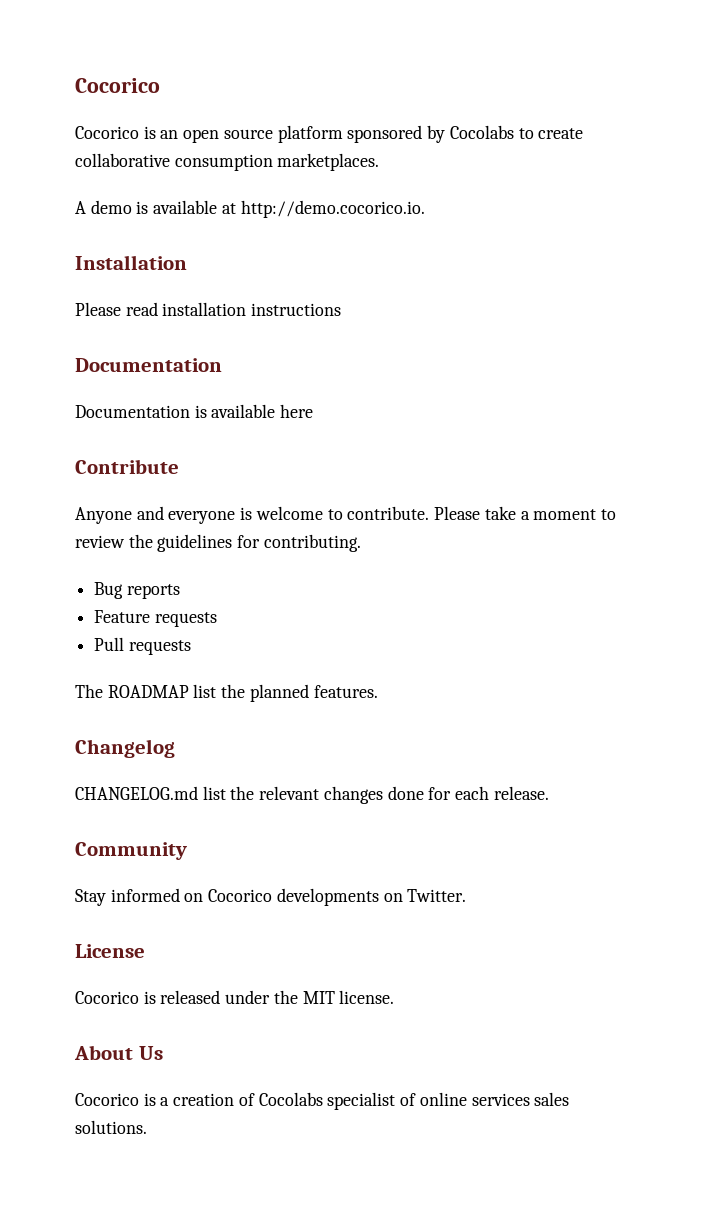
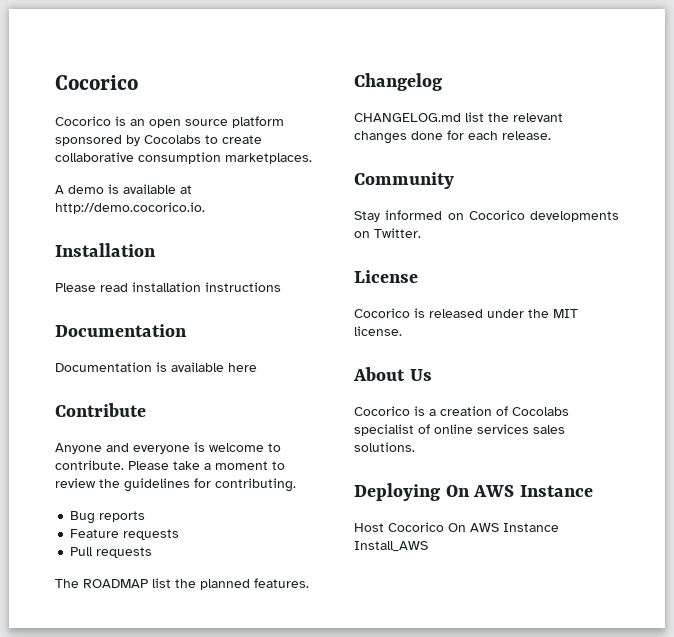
+ Deploying On AWS Instance
+ Host Cocorico On AWS Instance Install_AWS

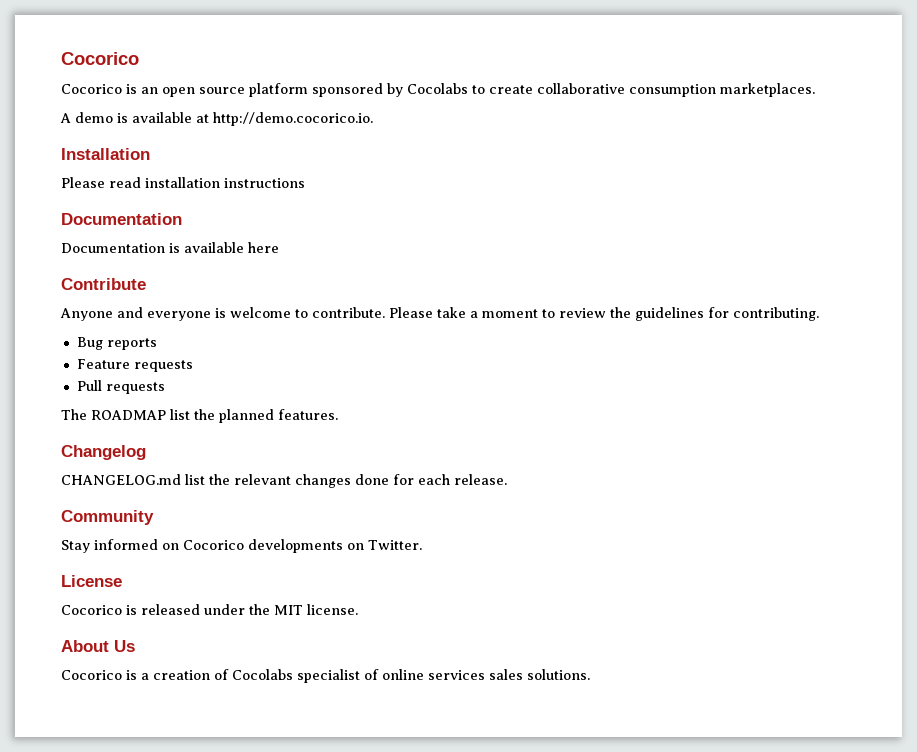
- Deploying On AWS Instance
- Host Cocorico On AWS Instance Install_AWS

